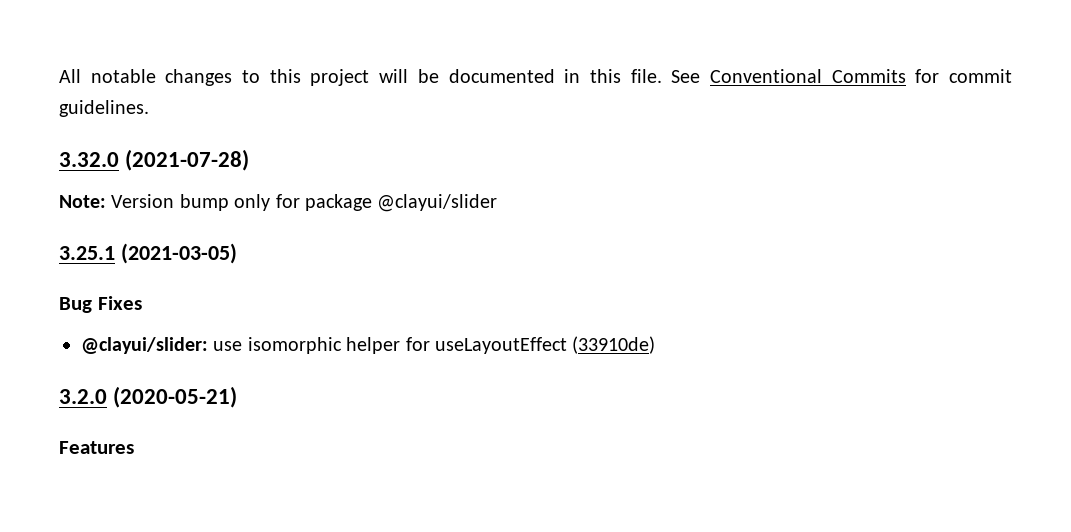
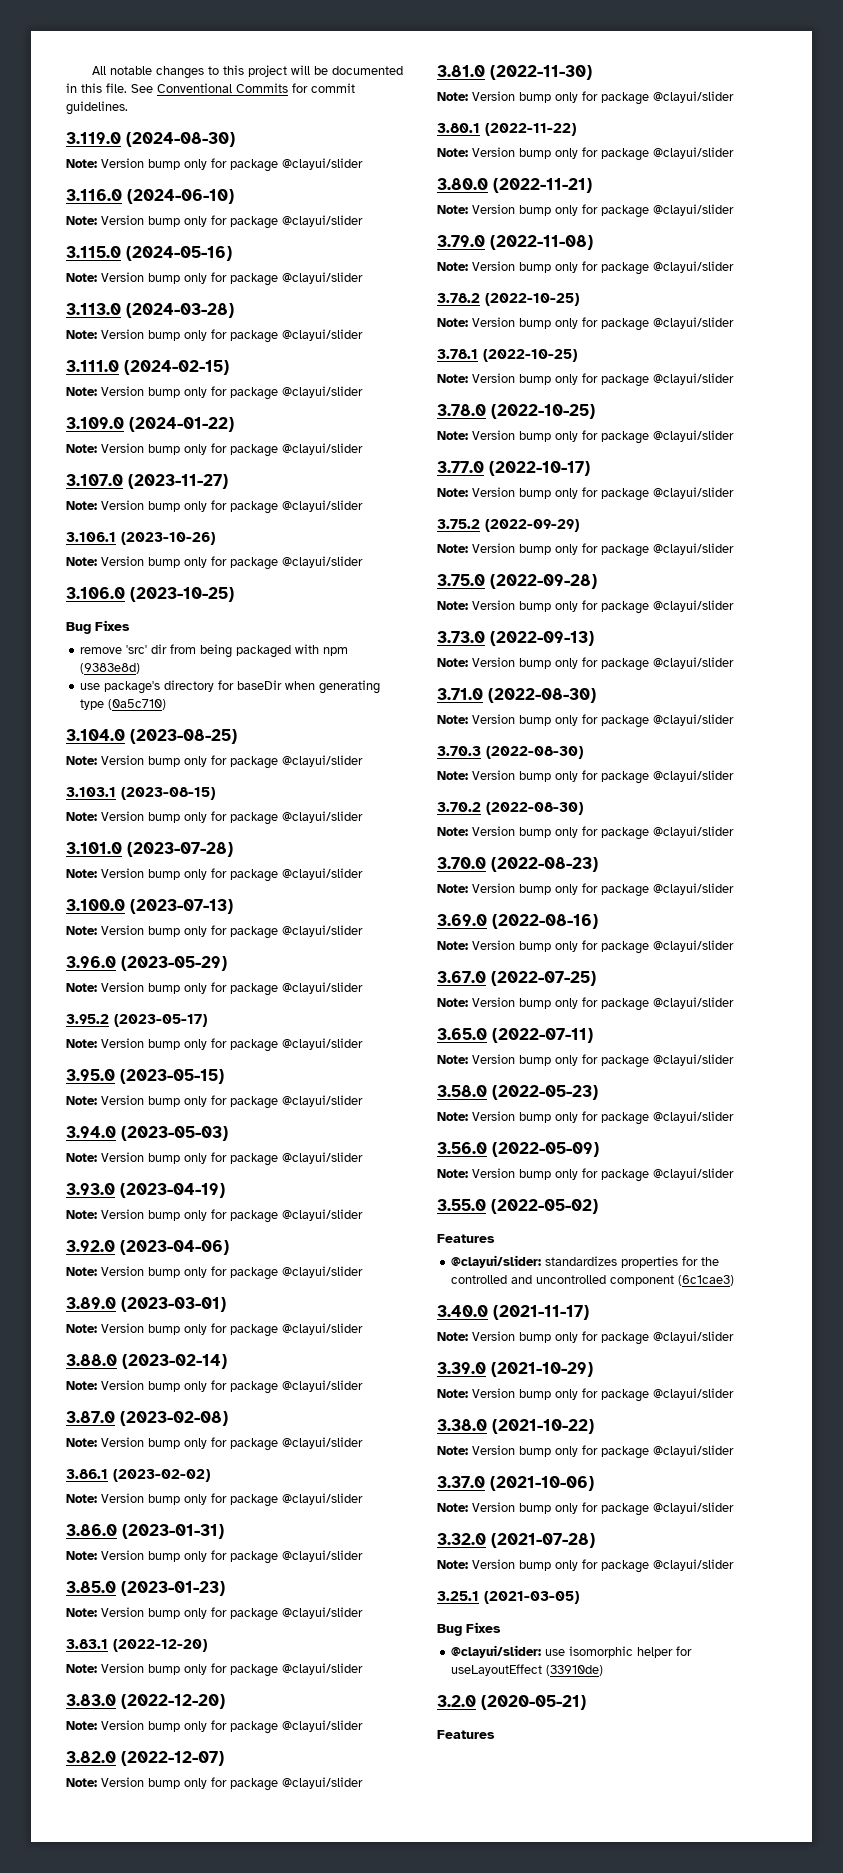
+ 3.119.0 (2024-08-30)
+ Note: Version bump only for package @clayui/slider
+ 3.116.0 (2024-06-10)
+ Note: Version bump only for package @clayui/slider
+ 3.115.0 (2024-05-16)
+ Note: Version bump only for package @clayui/slider
+ 3.113.0 (2024-03-28)
+ Note: Version bump only for package @clayui/slider
+ 3.111.0 (2024-02-15)
+ Note: Version bump only for package @clayui/slider
+ 3.109.0 (2024-01-22)
+ Note: Version bump only for package @clayui/slider
+ 3.107.0 (2023-11-27)
+ Note: Version bump only for package @clayui/slider
+ 3.106.1 (2023-10-26)
+ Note: Version bump only for package @clayui/slider
+ 3.106.0 (2023-10-25)
+ Bug Fixes
+ remove 'src' dir from being packaged with npm (9383e8d)
+ use package's directory for baseDir when generating type (0a5c710)
+ 3.104.0 (2023-08-25)
+ Note: Version bump only for package @clayui/slider
+ 3.103.1 (2023-08-15)
+ Note: Version bump only for package @clayui/slider
+ 3.101.0 (2023-07-28)
+ Note: Version bump only for package @clayui/slider
+ 3.100.0 (2023-07-13)
+ Note: Version bump only for package @clayui/slider
+ 3.96.0 (2023-05-29)
+ Note: Version bump only for package @clayui/slider
+ 3.95.2 (2023-05-17)
+ Note: Version bump only for package @clayui/slider
+ 3.95.0 (2023-05-15)
+ Note: Version bump only for package @clayui/slider
+ 3.94.0 (2023-05-03)
+ Note: Version bump only for package @clayui/slider
+ 3.93.0 (2023-04-19)
+ Note: Version bump only for package @clayui/slider
+ 3.92.0 (2023-04-06)
+ Note: Version bump only for package @clayui/slider
+ 3.89.0 (2023-03-01)
+ Note: Version bump only for package @clayui/slider
+ 3.88.0 (2023-02-14)
+ Note: Version bump only for package @clayui/slider
+ 3.87.0 (2023-02-08)
+ Note: Version bump only for package @clayui/slider
+ 3.86.1 (2023-02-02)
+ Note: Version bump only for package @clayui/slider
+ 3.86.0 (2023-01-31)
+ Note: Version bump only for package @clayui/slider
+ 3.85.0 (2023-01-23)
+ Note: Version bump only for package @clayui/slider
+ 3.83.1 (2022-12-20)
+ Note: Version bump only for package @clayui/slider
+ 3.83.0 (2022-12-20)
+ Note: Version bump only for package @clayui/slider
+ 3.82.0 (2022-12-07)
+ Note: Version bump only for package @clayui/slider
+ 3.81.0 (2022-11-30)
+ Note: Version bump only for package @clayui/slider
+ 3.80.1 (2022-11-22)
+ Note: Version bump only for package @clayui/slider
+ 3.80.0 (2022-11-21)
+ Note: Version bump only for package @clayui/slider
+ 3.79.0 (2022-11-08)
+ Note: Version bump only for package @clayui/slider
+ 3.78.2 (2022-10-25)
+ Note: Version bump only for package @clayui/slider
+ 3.78.1 (2022-10-25)
+ Note: Version bump only for package @clayui/slider
+ 3.78.0 (2022-10-25)
+ Note: Version bump only for package @clayui/slider
+ 3.77.0 (2022-10-17)
+ Note: Version bump only for package @clayui/slider
+ 3.75.2 (2022-09-29)
+ Note: Version bump only for package @clayui/slider
+ 3.75.0 (2022-09-28)
+ Note: Version bump only for package @clayui/slider
+ 3.73.0 (2022-09-13)
+ Note: Version bump only for package @clayui/slider
+ 3.71.0 (2022-08-30)
+ Note: Version bump only for package @clayui/slider
+ 3.70.3 (2022-08-30)
+ Note: Version bump only for package @clayui/slider
+ 3.70.2 (2022-08-30)
+ Note: Version bump only for package @clayui/slider
+ 3.70.0 (2022-08-23)
+ Note: Version bump only for package @clayui/slider
+ 3.69.0 (2022-08-16)
+ Note: Version bump only for package @clayui/slider
+ 3.67.0 (2022-07-25)
+ Note: Version bump only for package @clayui/slider
+ 3.65.0 (2022-07-11)
+ Note: Version bump only for package @clayui/slider
+ 3.58.0 (2022-05-23)
+ Note: Version bump only for package @clayui/slider
+ 3.56.0 (2022-05-09)
+ Note: Version bump only for package @clayui/slider
+ 3.55.0 (2022-05-02)
+ Features
+ @clayui/slider: standardizes properties for the controlled and uncontrolled component (6c1cae3)
+ 3.40.0 (2021-11-17)
+ Note: Version bump only for package @clayui/slider
+ 3.39.0 (2021-10-29)
+ Note: Version bump only for package @clayui/slider
+ 3.38.0 (2021-10-22)
+ Note: Version bump only for package @clayui/slider
+ 3.37.0 (2021-10-06)
+ Note: Version bump only for package @clayui/slider

